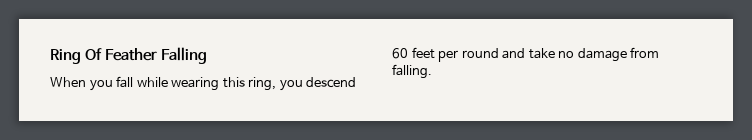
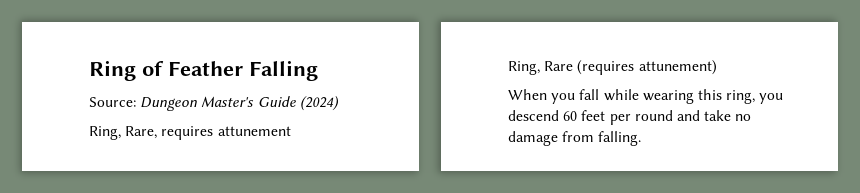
- Ring Of Feather Falling
+ Ring of Feather Falling
+ Source: Dungeon Master's Guide (2024)
+ Ring, Rare, requires attunement
+ Ring, Rare (requires attunement)

